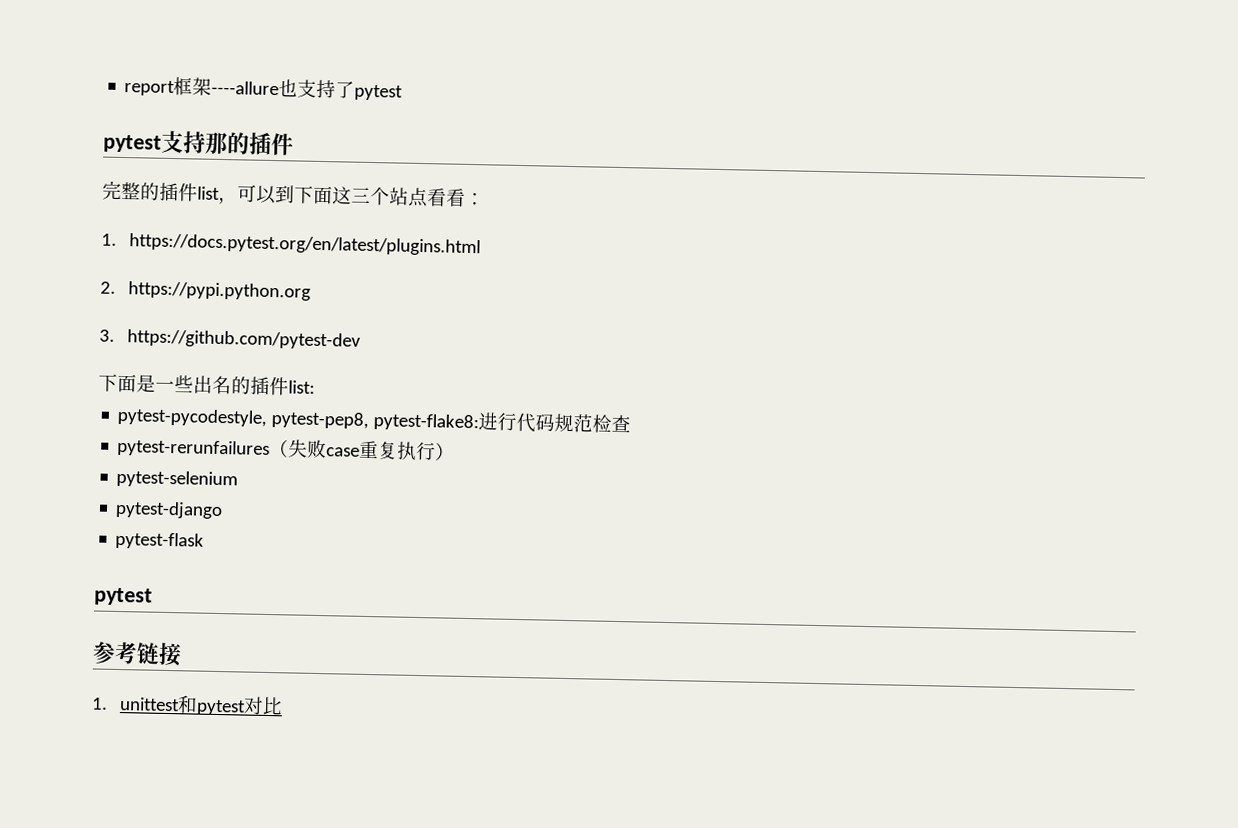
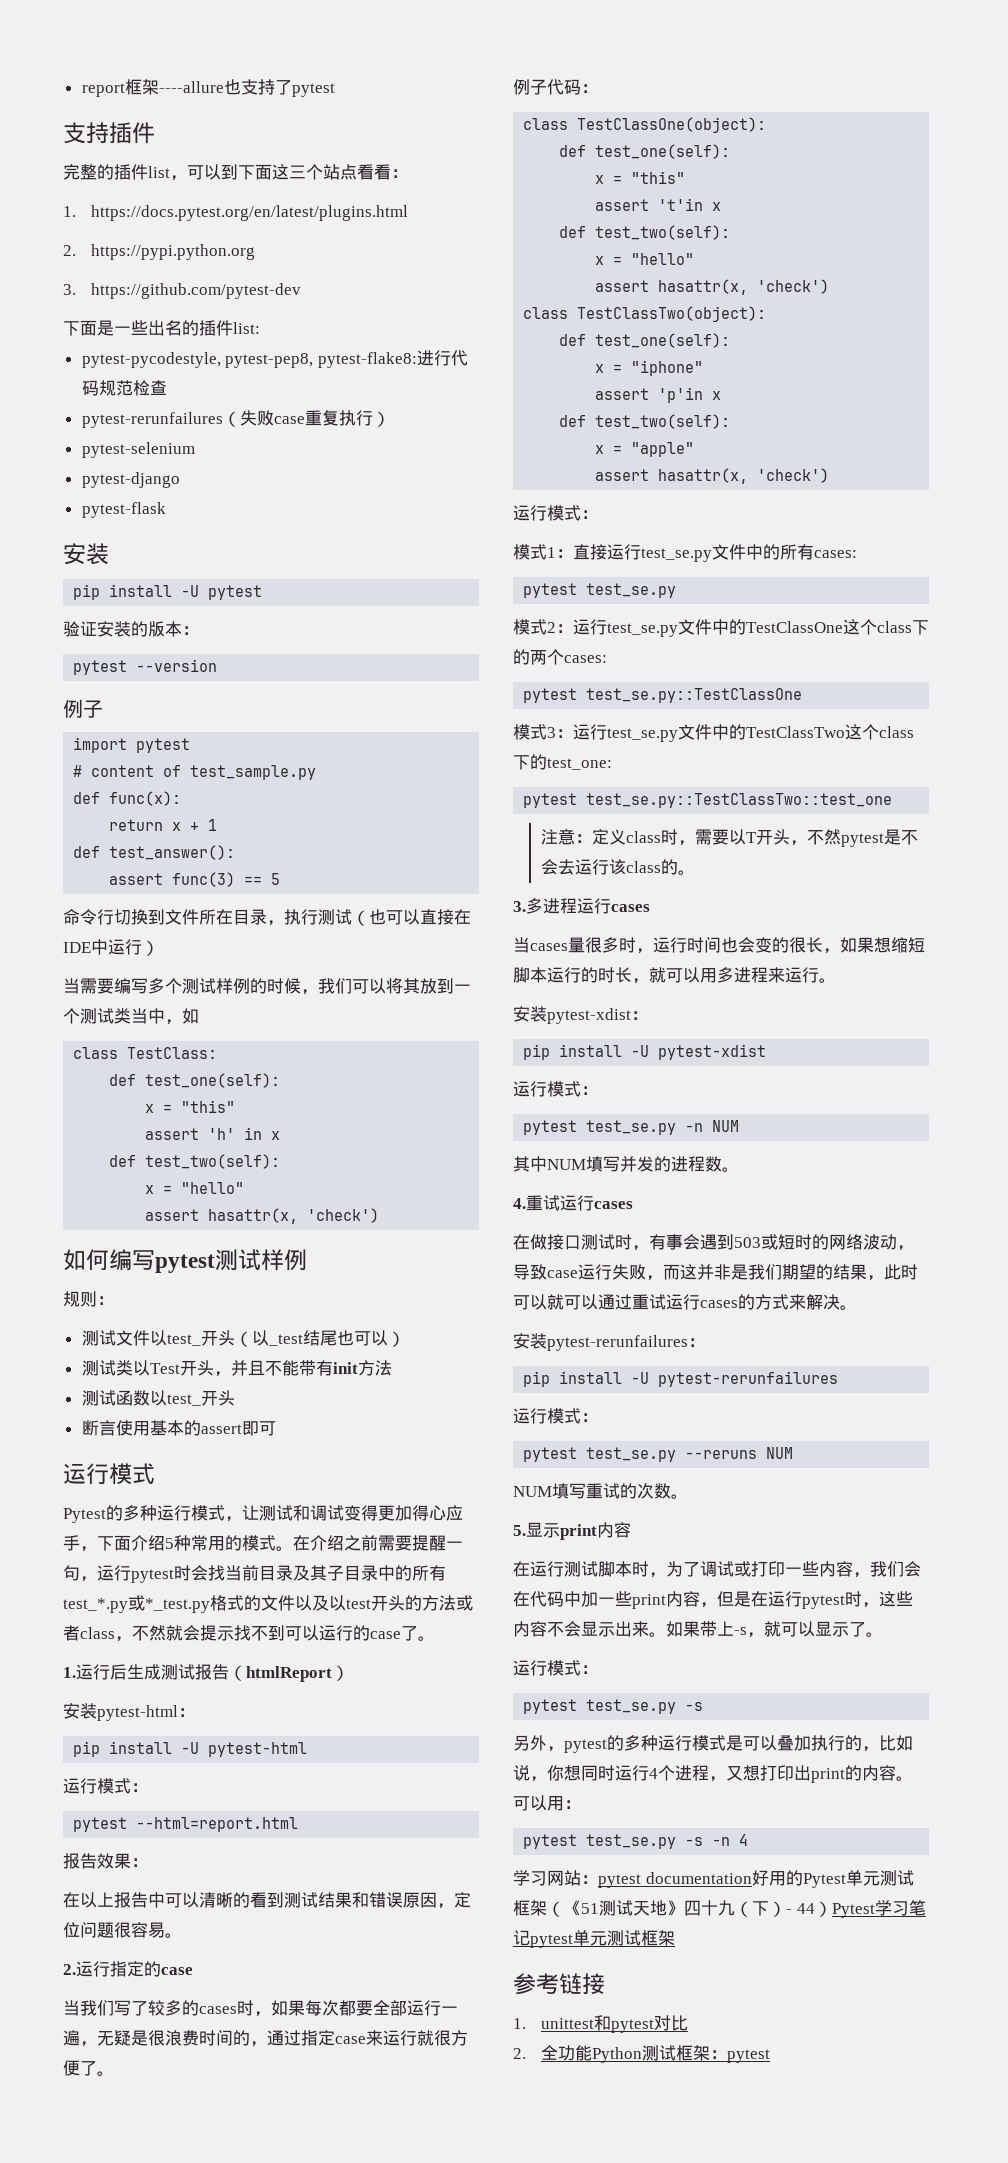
- pytest支持那的插件
+ 支持插件
  pytest-flask
- pytest
+ 安装
+ pip install -U pytest
+ 验证安装的版本：
+ pytest --version
+ 例子
+ import pytest
+ # content of test_sample.py
+ def func(x):
+ return x + 1
+ def test_answer():
+ assert func(3) == 5
+ 命令行切换到文件所在目录，执行测试（也可以直接在IDE中运行）
+ 当需要编写多个测试样例的时候，我们可以将其放到一个测试类当中，如
+ class TestClass:
+ def test_one(self):
+ x = "this"
+ assert 'h' in x
+ def test_two(self):
+ x = "hello"
+ assert hasattr(x, 'check')
+ 如何编写pytest测试样例
+ 规则：
+ 测试文件以test_开头（以_test结尾也可以）
+ 测试类以Test开头，并且不能带有init方法
+ 测试函数以test_开头
+ 断言使用基本的assert即可
+ 运行模式
+ Pytest的多种运行模式，让测试和调试变得更加得心应手，下面介绍5种常用的模式。在介绍之前需要提醒一句，运行pytest时会找当前目录及其子目录中的所有test_*.py或*_test.py格式的文件以及以test开头的方法或者class，不然就会提示找不到可以运行的case了。
+ 1.运行后生成测试报告（htmlReport）
+ 安装pytest-html：
+ pip install -U pytest-html
+ 运行模式：
+ pytest --html=report.html
+ 报告效果：
+ 在以上报告中可以清晰的看到测试结果和错误原因，定位问题很容易。
+ 2.运行指定的case
+ 当我们写了较多的cases时，如果每次都要全部运行一遍，无疑是很浪费时间的，通过指定case来运行就很方便了。
+ 例子代码：
+ class TestClassOne(object):
+ def test_one(self):
+ x = "this"
+ assert 't'in x
+ def test_two(self):
+ x = "hello"
+ assert hasattr(x, 'check')
+ class TestClassTwo(object):
+ def test_one(self):
+ x = "iphone"
+ assert 'p'in x
+ def test_two(self):
+ x = "apple"
+ assert hasattr(x, 'check')
+ 运行模式：
+ 模式1：直接运行test_se.py文件中的所有cases:
+ pytest test_se.py
+ 模式2：运行test_se.py文件中的TestClassOne这个class下的两个cases:
+ pytest test_se.py::TestClassOne
+ 模式3：运行test_se.py文件中的TestClassTwo这个class下的test_one:
+ pytest test_se.py::TestClassTwo::test_one
+ 注意：定义class时，需要以T开头，不然pytest是不会去运行该class的。
+ 3.多进程运行cases
+ 当cases量很多时，运行时间也会变的很长，如果想缩短脚本运行的时长，就可以用多进程来运行。
+ 安装pytest-xdist：
+ pip install -U pytest-xdist
+ 运行模式：
+ pytest test_se.py -n NUM
+ 其中NUM填写并发的进程数。
+ 4.重试运行cases
+ 在做接口测试时，有事会遇到503或短时的网络波动，导致case运行失败，而这并非是我们期望的结果，此时可以就可以通过重试运行cases的方式来解决。
+ 安装pytest-rerunfailures：
+ pip install -U pytest-rerunfailures
+ 运行模式：
+ pytest test_se.py --reruns NUM
+ NUM填写重试的次数。
+ 5.显示print内容
+ 在运行测试脚本时，为了调试或打印一些内容，我们会在代码中加一些print内容，但是在运行pytest时，这些内容不会显示出来。如果带上-s，就可以显示了。
+ 运行模式：
+ pytest test_se.py -s
+ 另外，pytest的多种运行模式是可以叠加执行的，比如说，你想同时运行4个进程，又想打印出print的内容。可以用：
+ pytest test_se.py -s -n 4
+ 学习网站：pytest documentation好用的Pytest单元测试框架（《51测试天地》四十九（下）- 44）Pytest学习笔记pytest单元测试框架
+ 2.全功能Python测试框架：pytest

